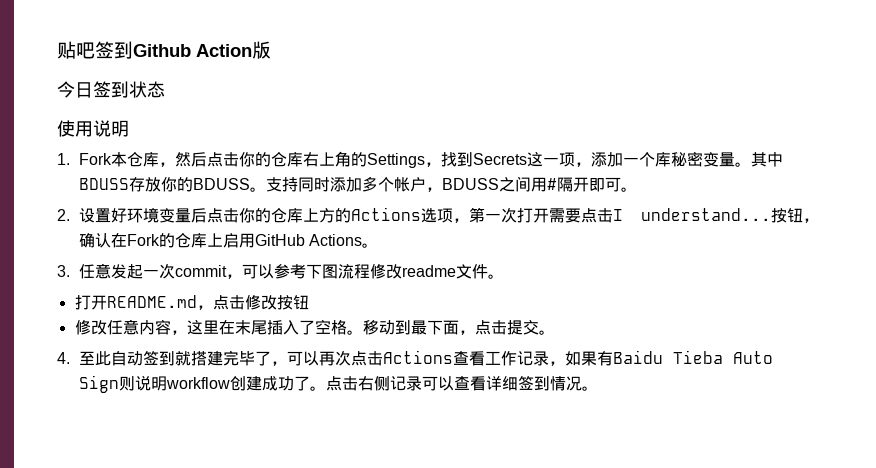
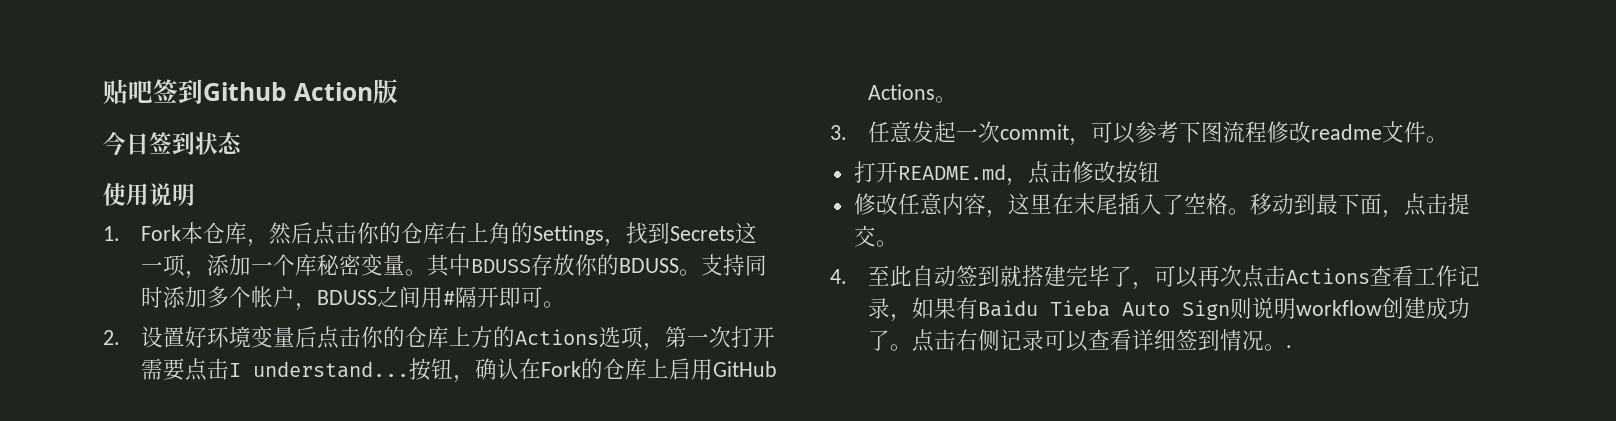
- 点击右侧记录可以查看详细签到情况。
+ 点击右侧记录可以查看详细签到情况。.

